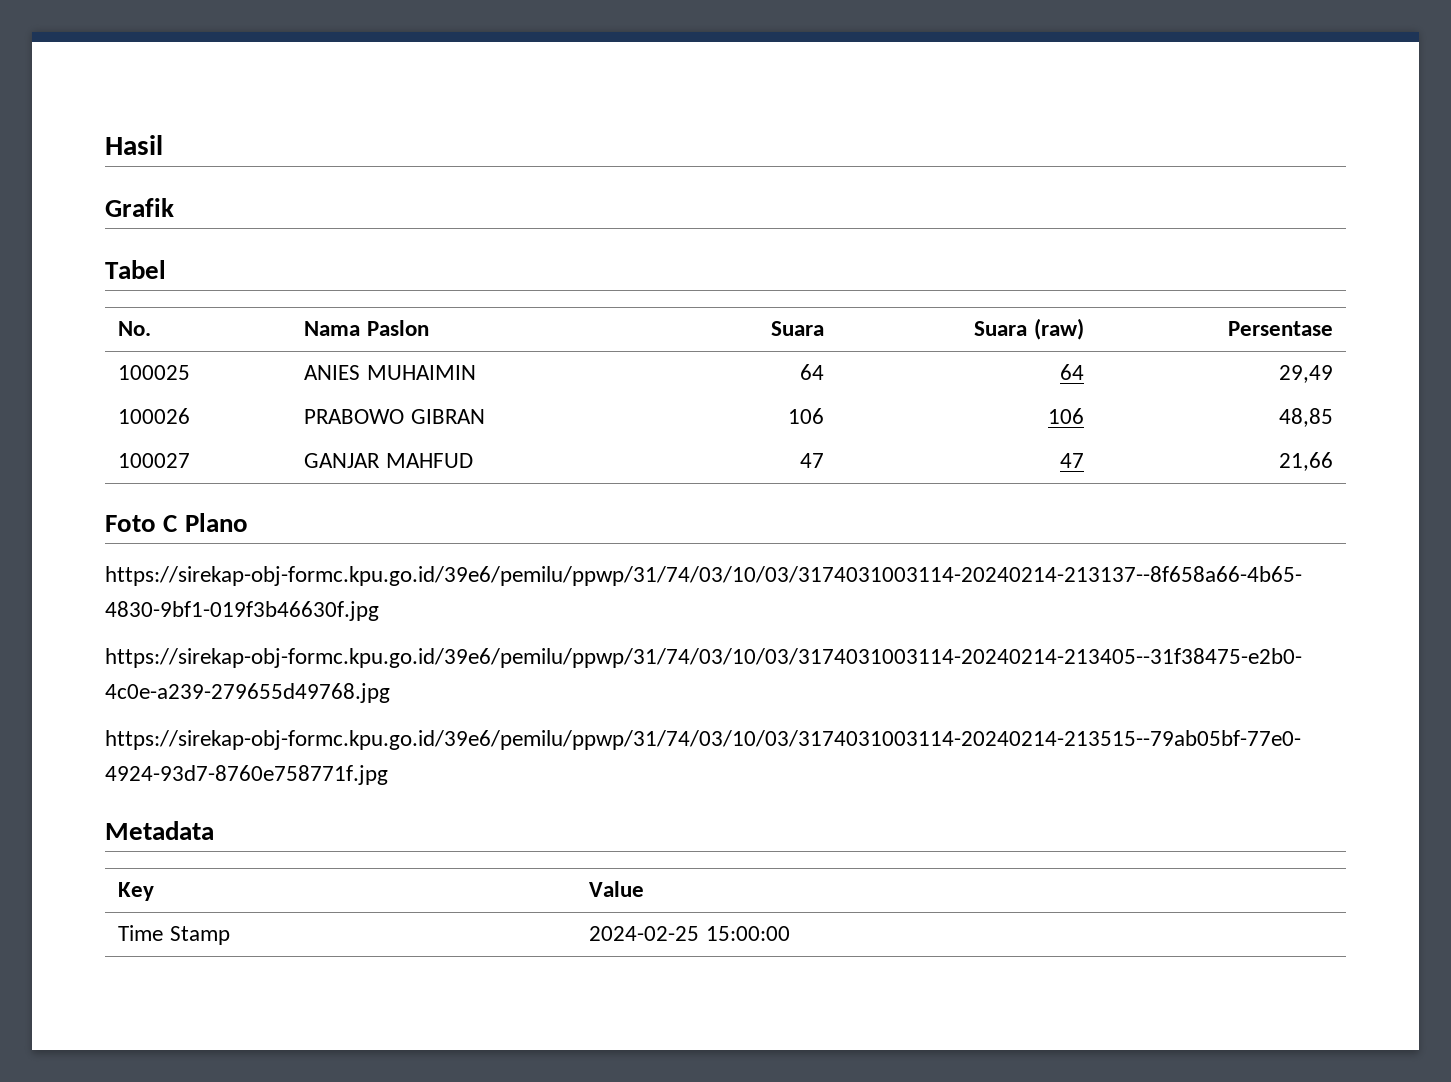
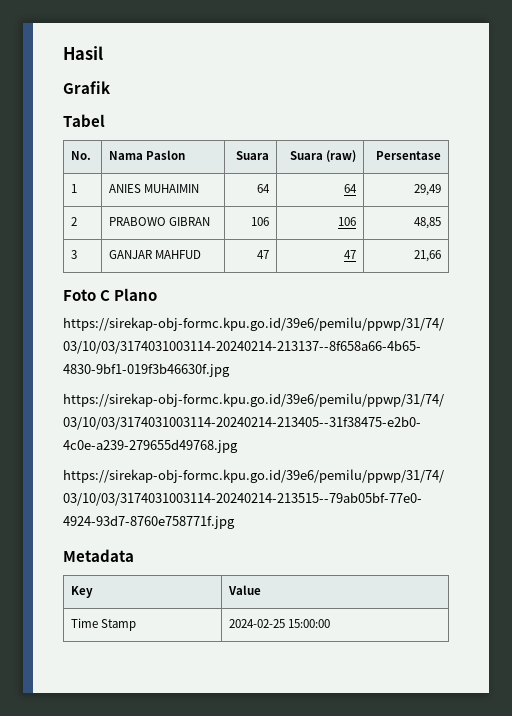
- 100025 | ANIES MUHAIMIN | 64 | 64 | 29,49
+ 1 | ANIES MUHAIMIN | 64 | 64 | 29,49
- 100026 | PRABOWO GIBRAN | 106 | 106 | 48,85
+ 2 | PRABOWO GIBRAN | 106 | 106 | 48,85
- 100027 | GANJAR MAHFUD | 47 | 47 | 21,66
+ 3 | GANJAR MAHFUD | 47 | 47 | 21,66

